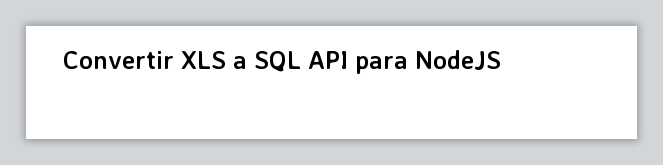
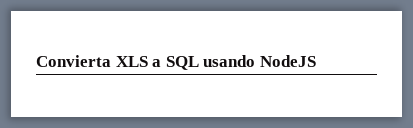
- Convertir XLS a SQL API para NodeJS
+ Convierta XLS a SQL usando NodeJS

